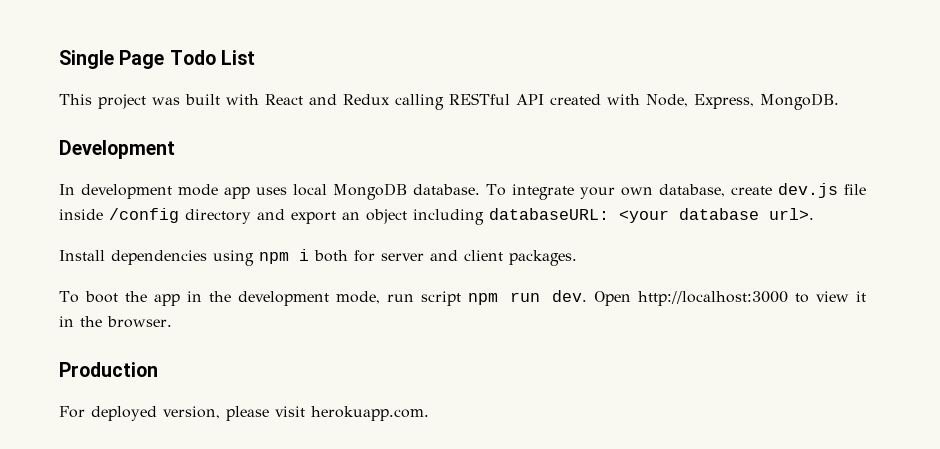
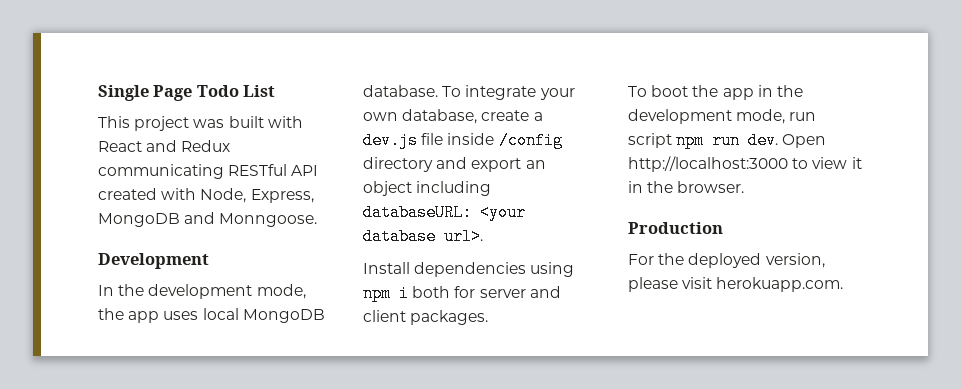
- This project was built with React and Redux calling RESTful API created with Node, Express, MongoDB.
+ This project was built with React and Redux communicating RESTful API created with Node, Express, MongoDB and Monngoose.
- In development mode app uses local MongoDB database.
+ In the development mode, the app uses local MongoDB database.
- To integrate your own database, create dev.js file inside /config directory and export an object including databaseURL: <your database url>.
+ To integrate your own database, create a dev.js file inside /config directory and export an object including databaseURL: <your database url>.
- For deployed version, please visit herokuapp.com.
+ For the deployed version, please visit herokuapp.com.

